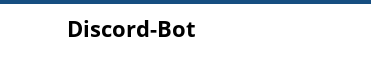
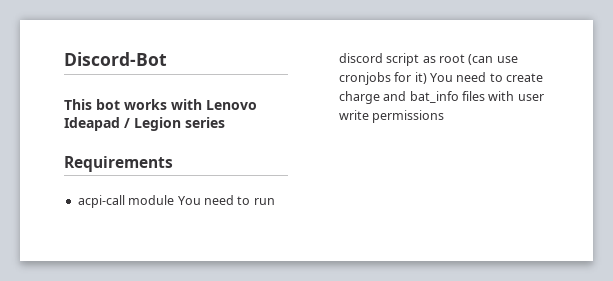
+ This bot works with Lenovo Ideapad / Legion series
+ Requirements
+ acpi-call module You need to run discord script as root (can use cronjobs for it) You need to create charge and bat_info files with user write permissions

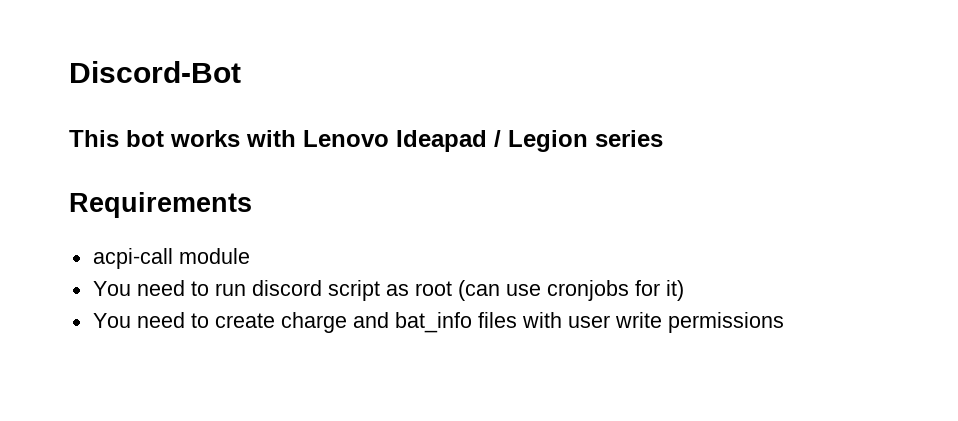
- acpi-call module You need to run discord script as root (can use cronjobs for it) You need to create charge and bat_info files with user write permissions
+ acpi-call module
+ You need to run discord script as root (can use cronjobs for it)
+ You need to create charge and bat_info files with user write permissions

